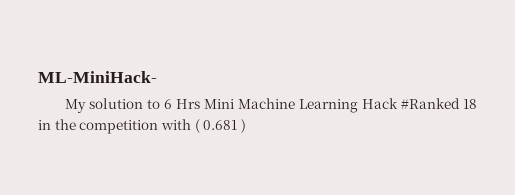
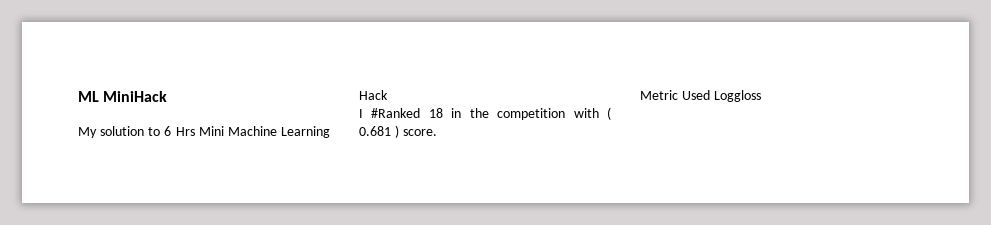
- ML-MiniHack-
+ ML MiniHack
- My solution to 6 Hrs Mini Machine Learning Hack #Ranked 18 in the competition with ( 0.681 )
+ My solution to 6 Hrs Mini Machine Learning Hack
+ I #Ranked 18 in the competition with ( 0.681 ) score.
+ Metric Used Loggloss

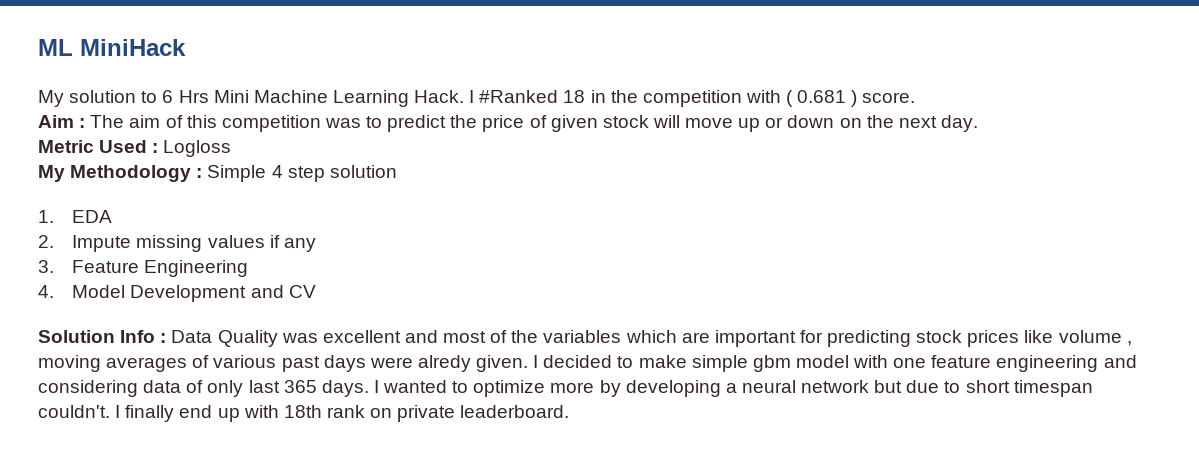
- My solution to 6 Hrs Mini Machine Learning Hack
- I #Ranked 18 in the competition with ( 0.681 ) score.
+ My solution to 6 Hrs Mini Machine Learning Hack. I #Ranked 18 in the competition with ( 0.681 ) score.
- Metric Used Loggloss
+ Aim : The aim of this competition was to predict the price of given stock will move up or down on the next day.
+ Metric Used : Logloss
+ My Methodology : Simple 4 step solution
+ 1. EDA
+ 2. Impute missing values if any
+ 3. Feature Engineering
+ 4. Model Development and CV
+ Solution Info : Data Quality was excellent and most of the variables which are important for predicting stock prices like volume , moving averages of various past days were alredy given. I decided to make simple gbm model with one feature engineering and considering data of only last 365 days. I wanted to optimize more by developing a neural network but due to short timespan couldn't. I finally end up with 18th rank on private leaderboard.

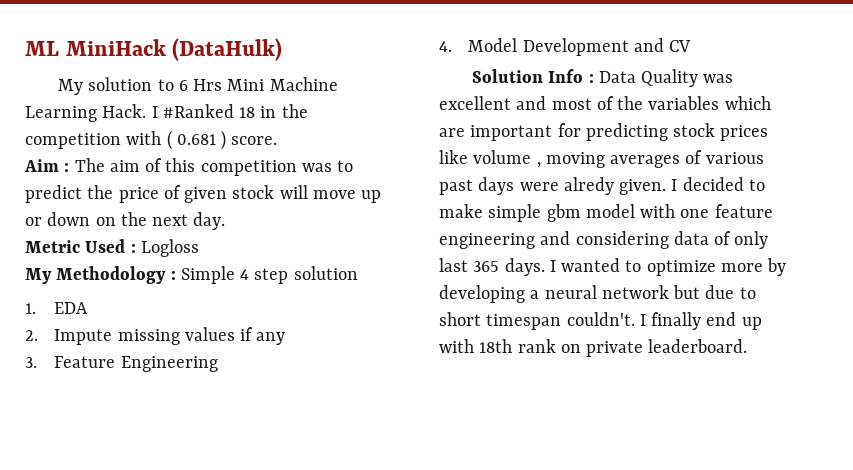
- ML MiniHack
+ ML MiniHack (DataHulk)

